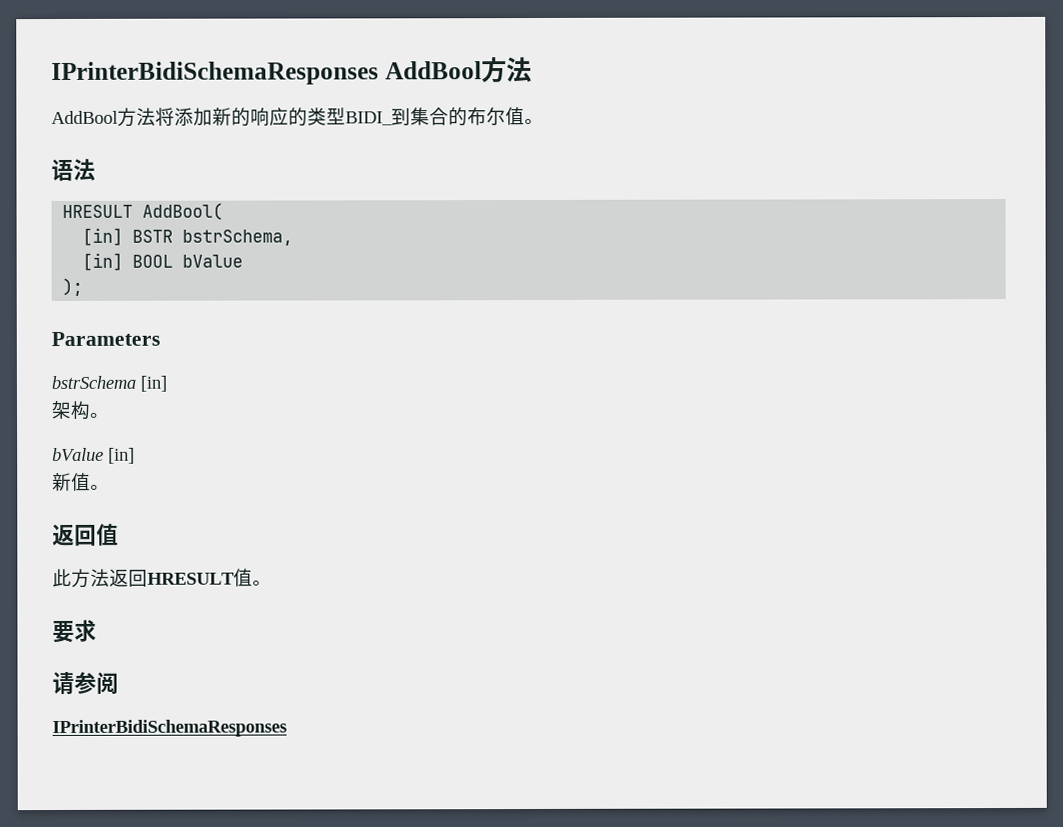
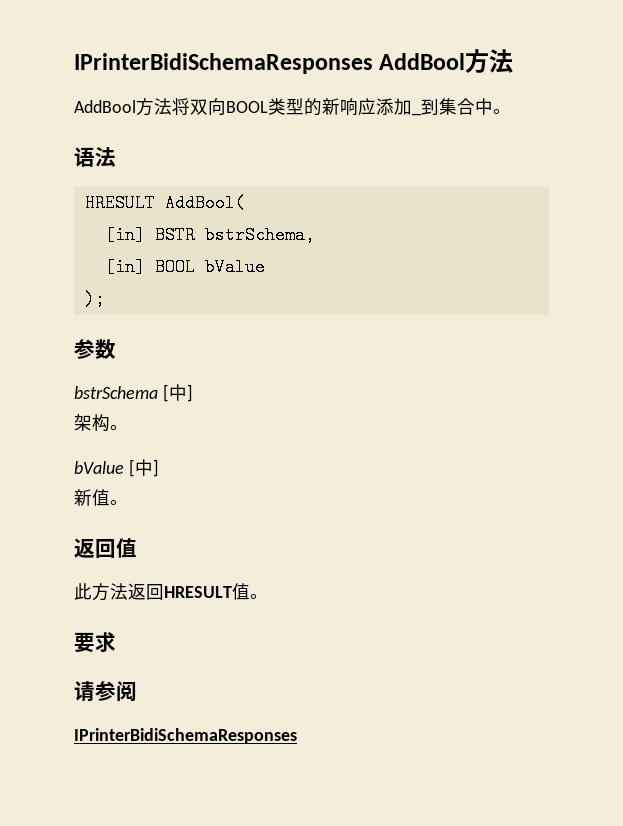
- AddBool方法将添加新的响应的类型BIDI_到集合的布尔值。
+ AddBool方法将双向BOOL类型的新响应添加_到集合中。
- Parameters
+ 参数
- bstrSchema [in]
+ bstrSchema [中]
- bValue [in]
+ bValue [中]

